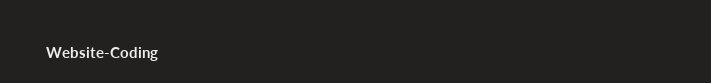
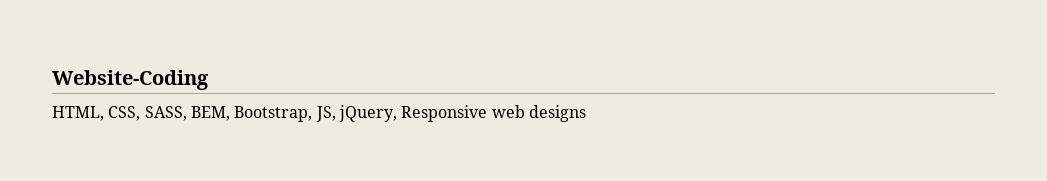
+ HTML, CSS, SASS, BEM, Bootstrap, JS, jQuery, Responsive web designs

